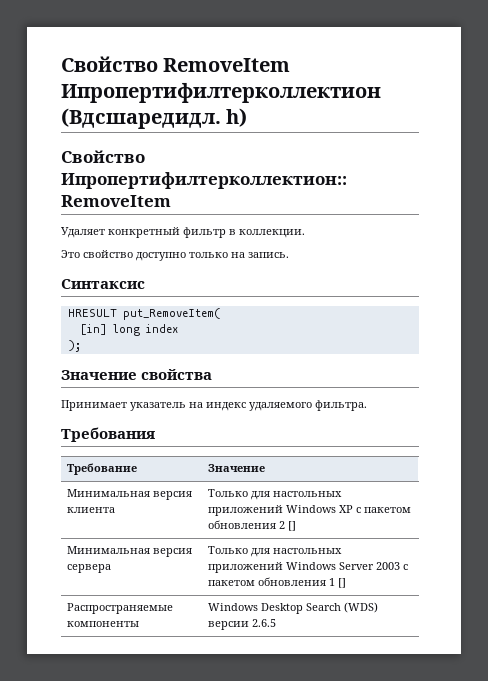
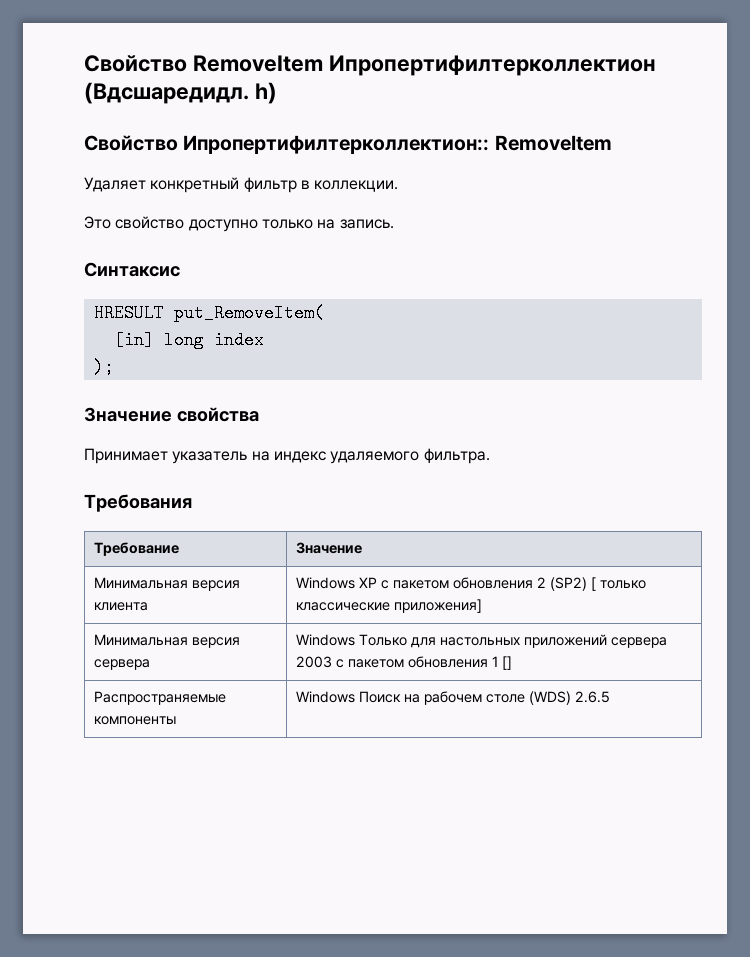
- Минимальная версия клиента | Только для настольных приложений Windows XP с пакетом обновления 2 []
+ Минимальная версия клиента | Windows XP с пакетом обновления 2 (SP2) [ только классические приложения]
- Минимальная версия сервера | Только для настольных приложений Windows Server 2003 с пакетом обновления 1 []
+ Минимальная версия сервера | Windows Только для настольных приложений сервера 2003 с пакетом обновления 1 []
- Распространяемые компоненты | Windows Desktop Search (WDS) версии 2.6.5
+ Распространяемые компоненты | Windows Поиск на рабочем столе (WDS) 2.6.5

